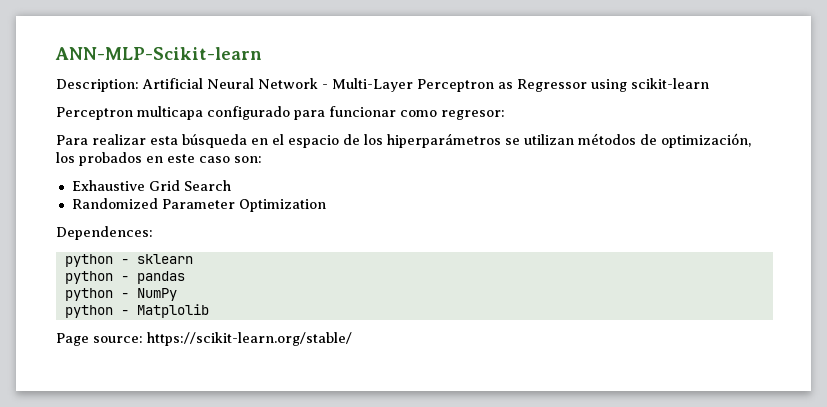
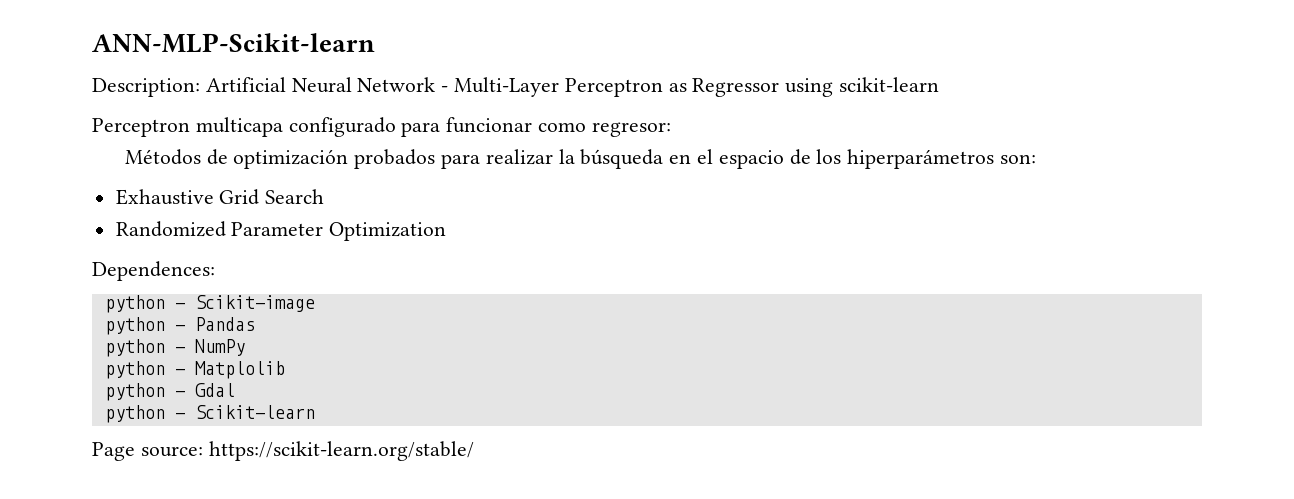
- Para realizar esta búsqueda en el espacio de los hiperparámetros se utilizan métodos de optimización, los probados en este caso son:
+ Métodos de optimización probados para realizar la búsqueda en el espacio de los hiperparámetros son:
- python - sklearn
- python - pandas
+ python - Scikit-image
+ python - Pandas
+ python - Gdal
+ python - Scikit-learn

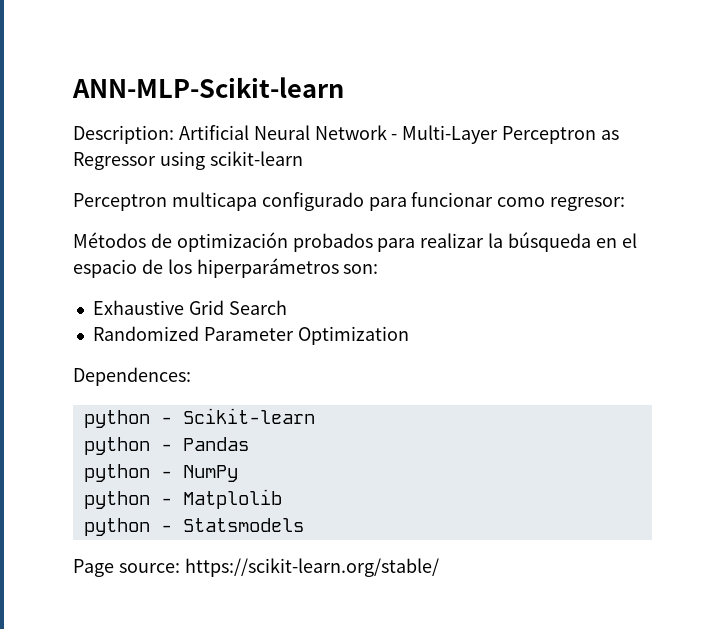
- python - Scikit-image
+ python - Scikit-learn
- python - Gdal
- python - Scikit-learn
+ python - Statsmodels

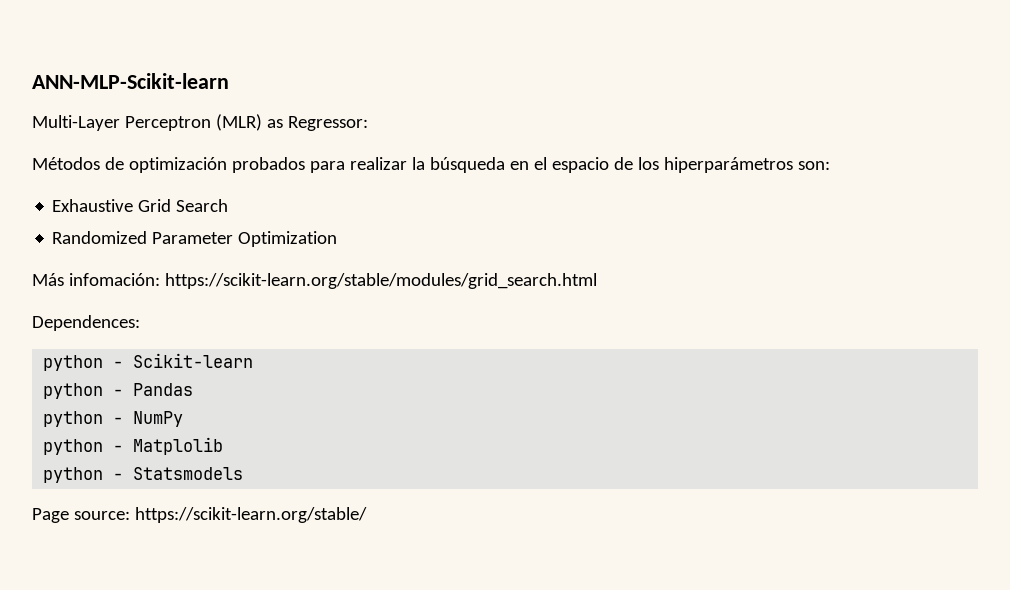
- Description: Artificial Neural Network - Multi-Layer Perceptron as Regressor using scikit-learn
- Perceptron multicapa configurado para funcionar como regresor:
+ Multi-Layer Perceptron (MLR) as Regressor:
+ Más infomación: https://scikit-learn.org/stable/modules/grid_search.html

